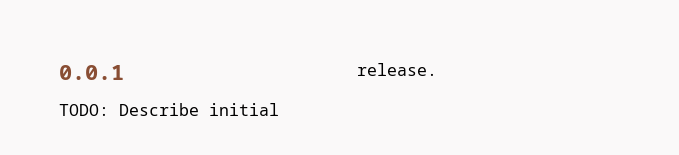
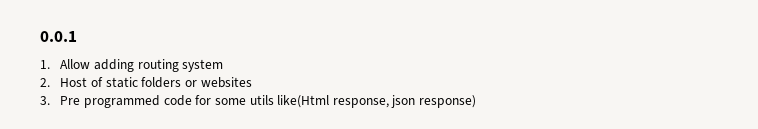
- TODO: Describe initial release.
+ 1. Allow adding routing system
+ 2. Host of static folders or websites
+ 3. Pre programmed code for some utils like(Html response, json response)

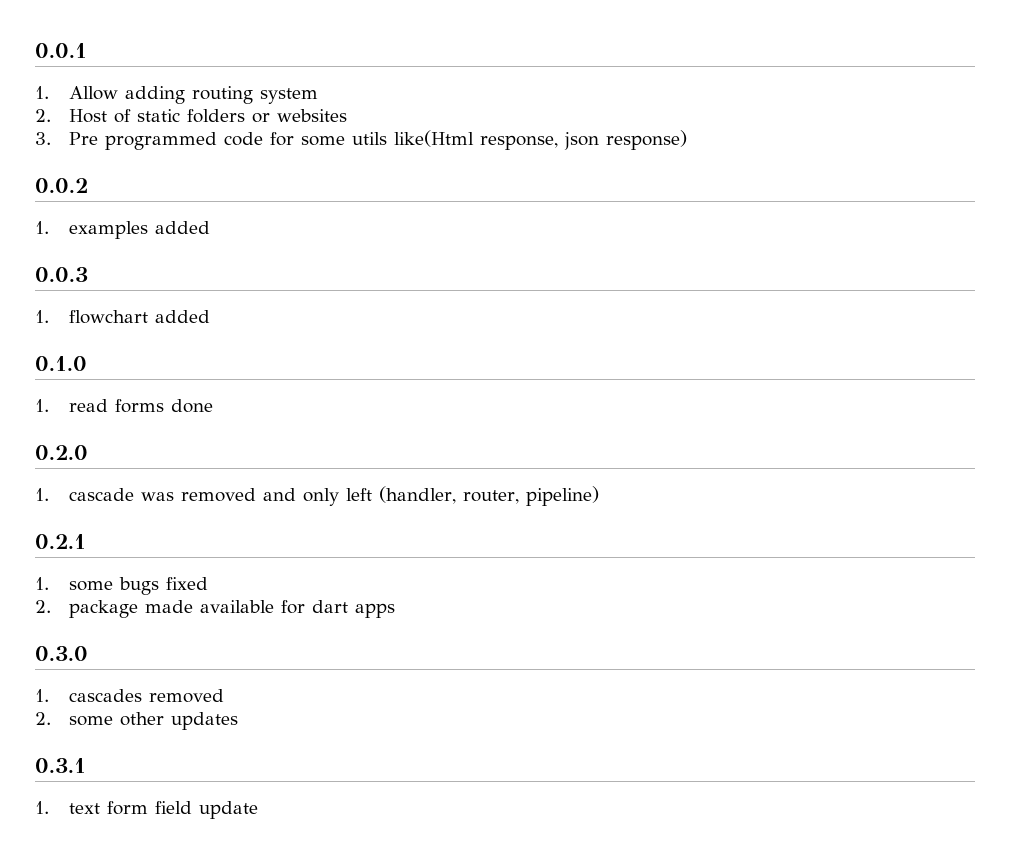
+ 0.0.2
+ 1. examples added
+ 0.0.3
+ 1. flowchart added
+ 0.1.0
+ 1. read forms done
+ 0.2.0
+ 1. cascade was removed and only left (handler, router, pipeline)
+ 0.2.1
+ 1. some bugs fixed
+ 2. package made available for dart apps
+ 0.3.0
+ 1. cascades removed
+ 2. some other updates
+ 0.3.1
+ 1. text form field update

